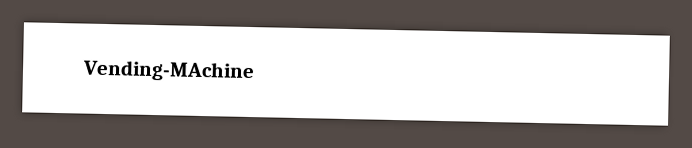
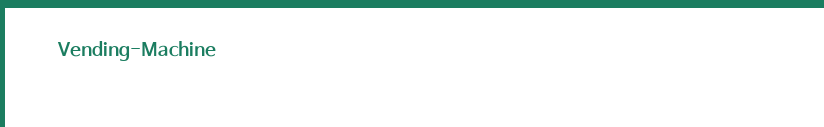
- Vending-MAchine
+ Vending-Machine

